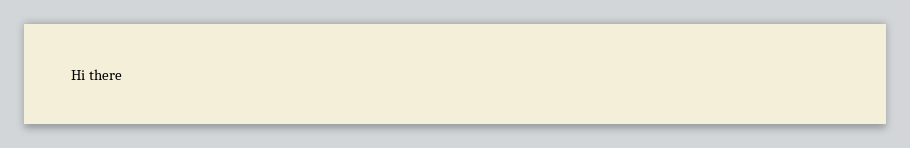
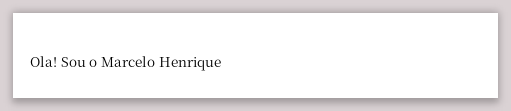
- Hi there
+ Ola! Sou o Marcelo Henrique

